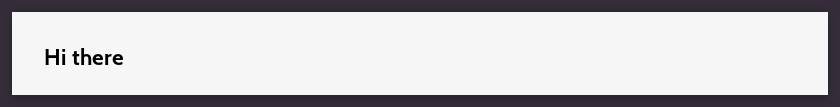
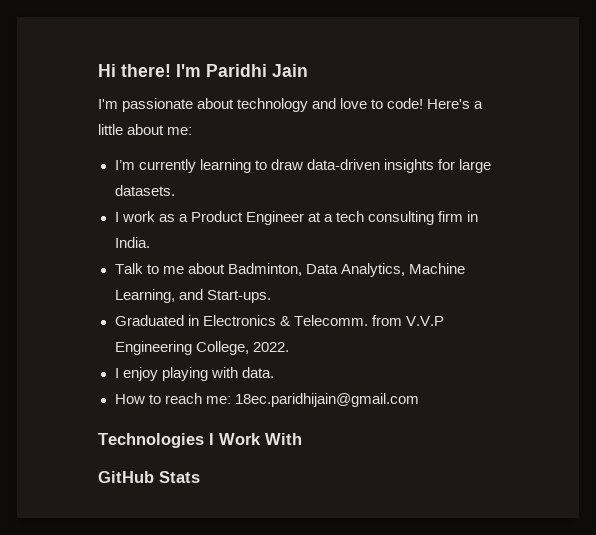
- Hi there
+ Hi there! I'm Paridhi Jain
+ I'm passionate about technology and love to code! Here's a little about me:
+ I’m currently learning to draw data-driven insights for large datasets.
+ I work as a Product Engineer at a tech consulting firm in India.
+ Talk to me about Badminton, Data Analytics, Machine Learning, and Start-ups.
+ Graduated in Electronics & Telecomm. from V.V.P Engineering College, 2022.
+ I enjoy playing with data.
+ How to reach me: 18ec.paridhijain@gmail.com
+ Technologies I Work With
+ GitHub Stats

